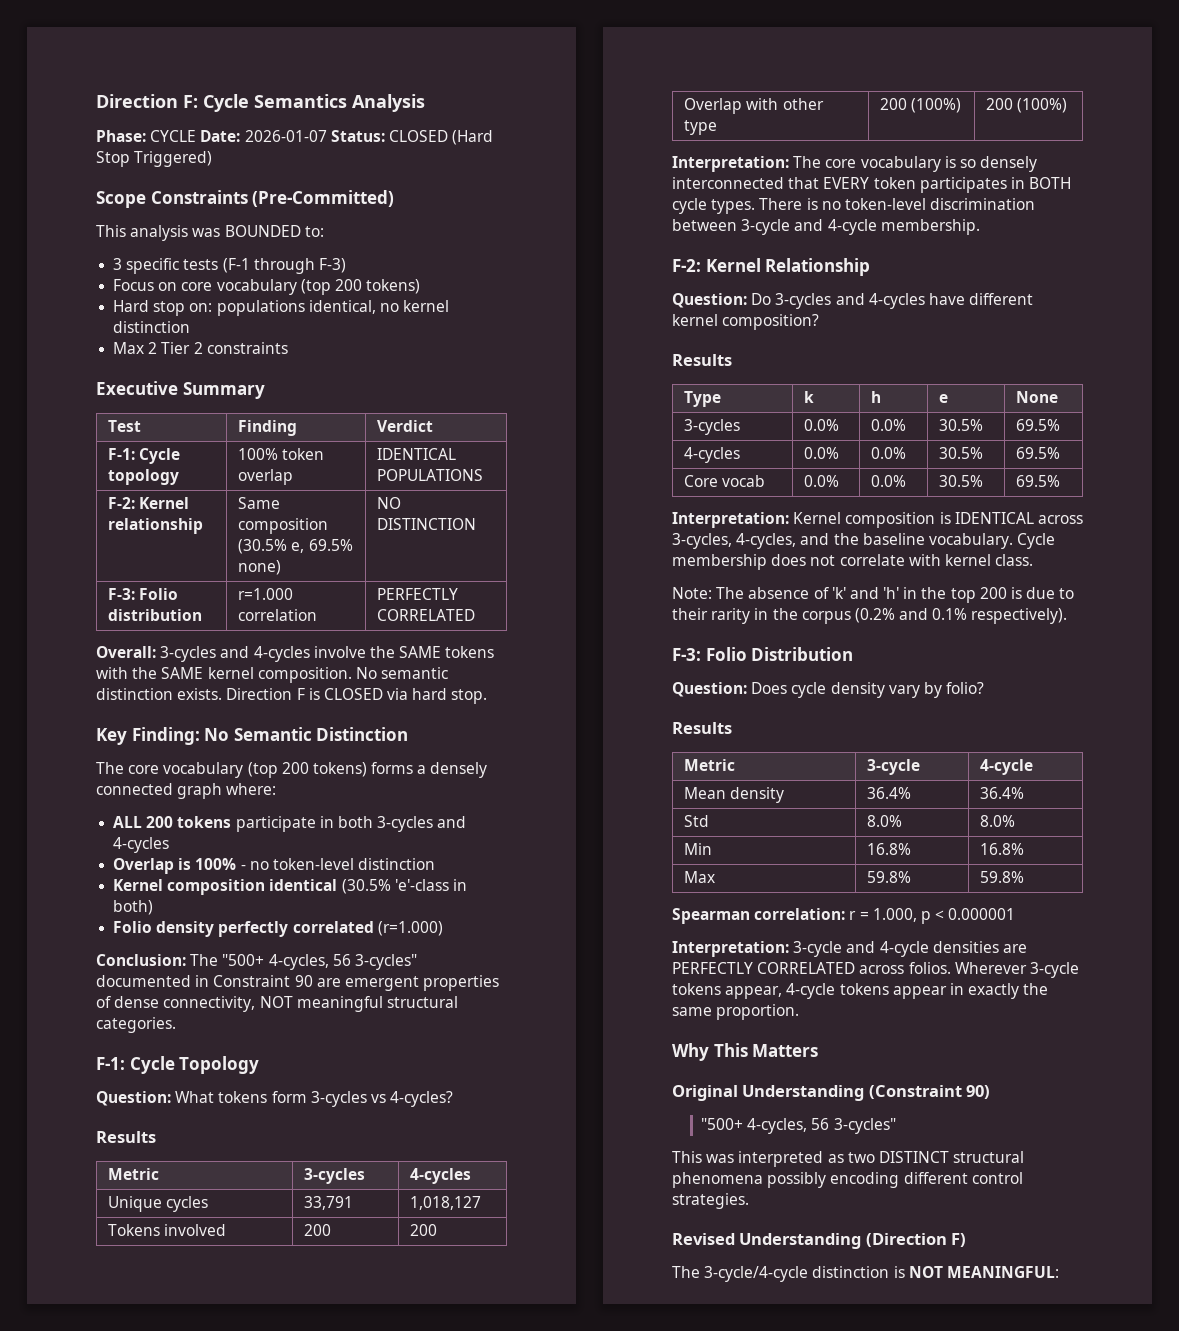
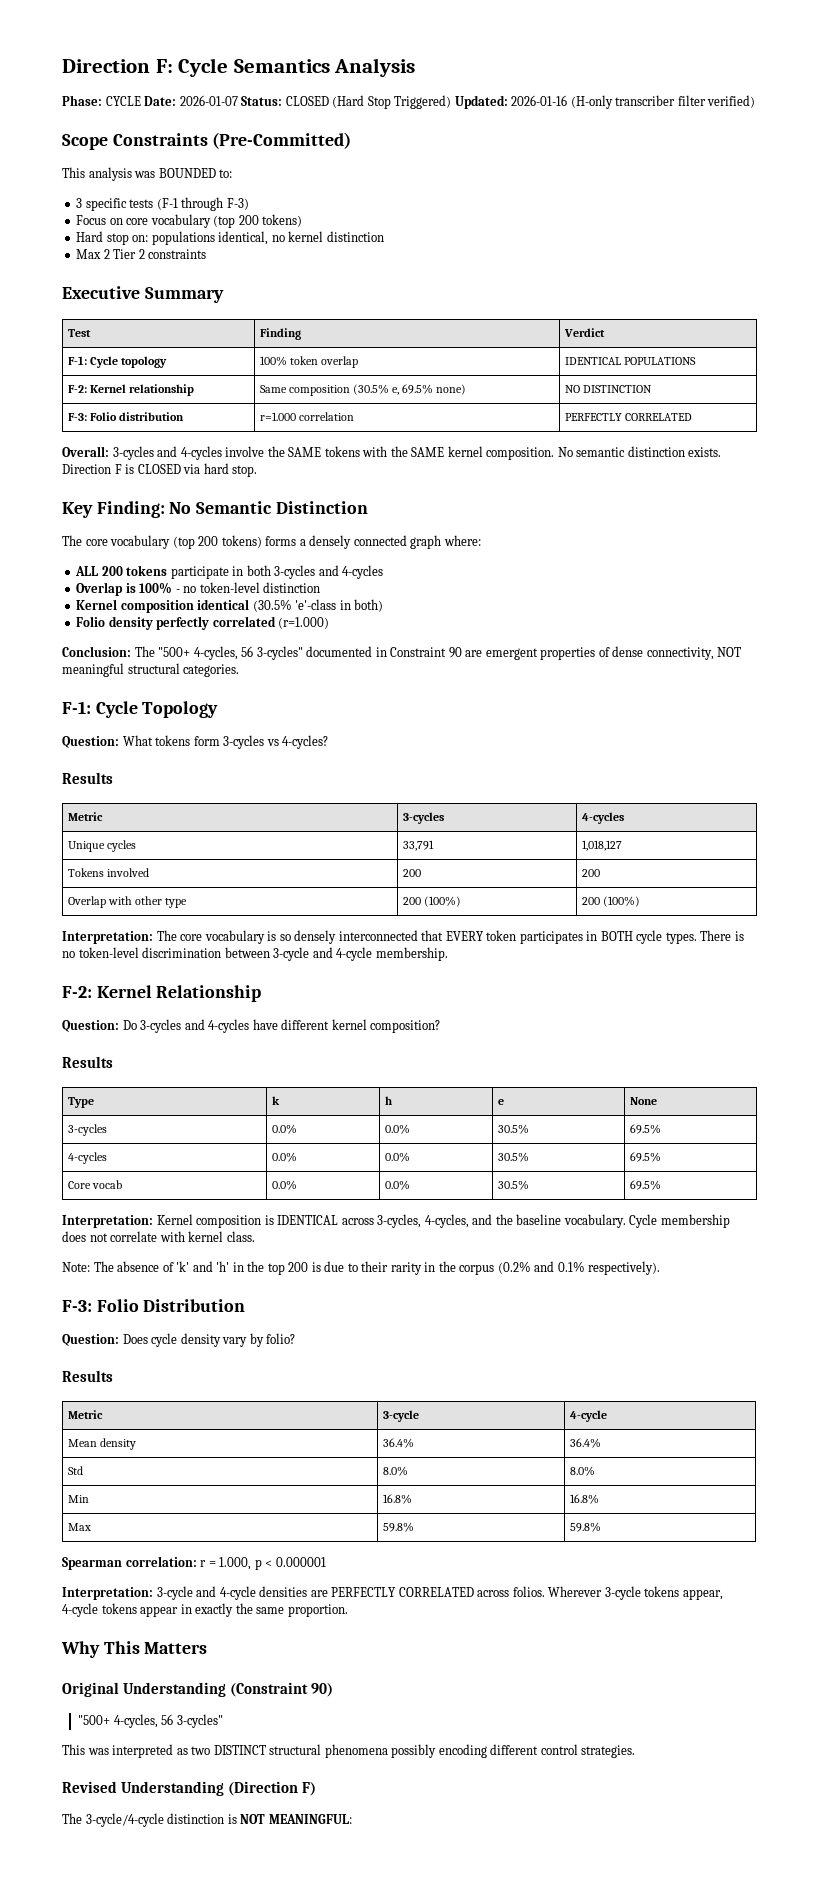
- Phase: CYCLE Date: 2026-01-07 Status: CLOSED (Hard Stop Triggered)
+ Phase: CYCLE Date: 2026-01-07 Status: CLOSED (Hard Stop Triggered) Updated: 2026-01-16 (H-only transcriber filter verified)

